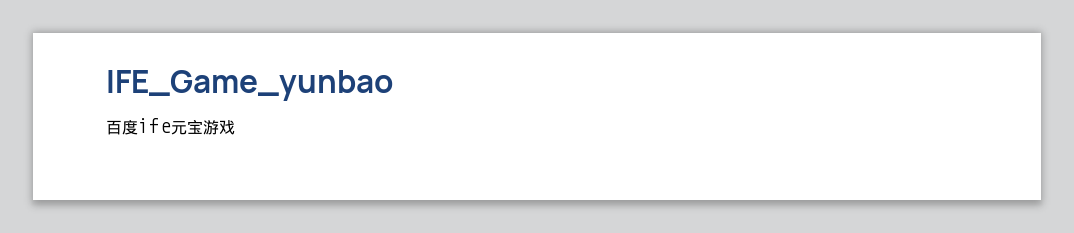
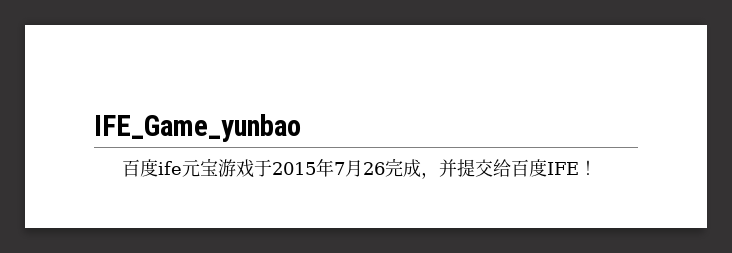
- 百度ife元宝游戏
+ 百度ife元宝游戏于2015年7月26完成，并提交给百度IFE！

